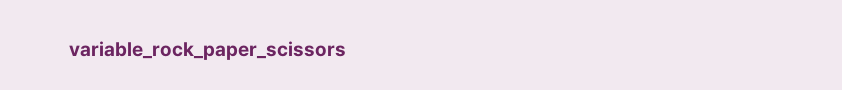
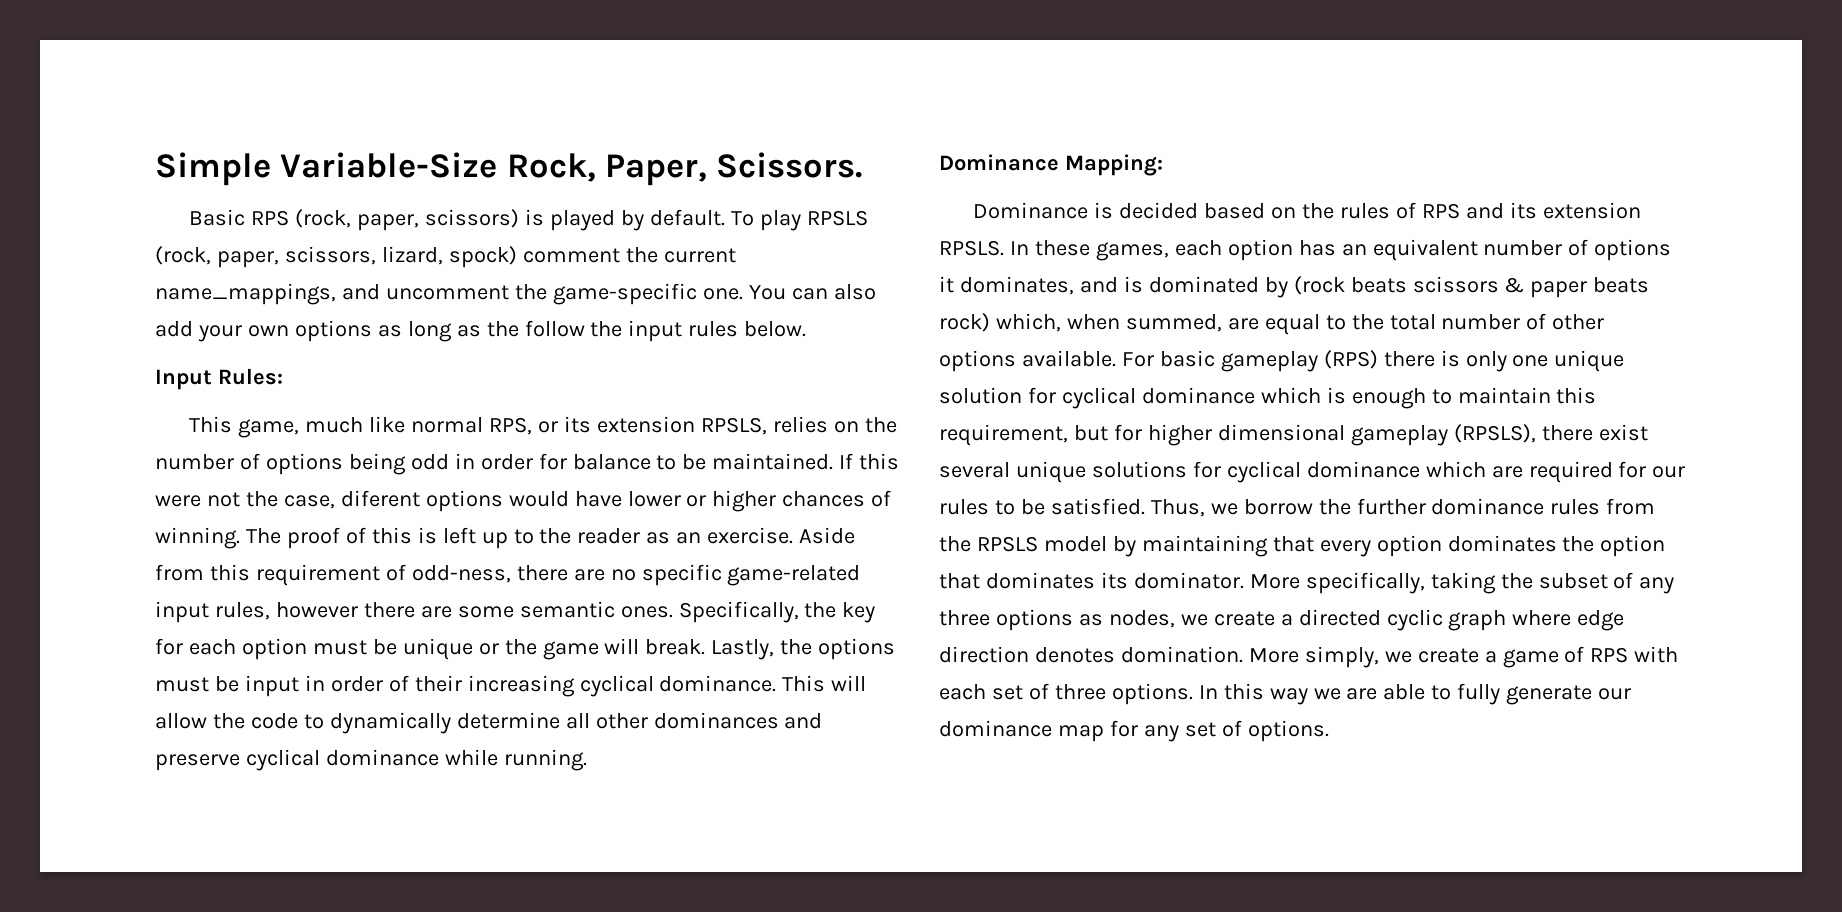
- variable_rock_paper_scissors
+ Simple Variable-Size Rock, Paper, Scissors.
+ Basic RPS (rock, paper, scissors) is played by default. To play RPSLS (rock, paper, scissors, lizard, spock) comment the current name_mappings, and uncomment the game-specific one. You can also add your own options as long as the follow the input rules below.
+ Input Rules:
+ This game, much like normal RPS, or its extension RPSLS, relies on the number of options being odd in order for balance to be maintained. If this were not the case, diferent options would have lower or higher chances of winning. The proof of this is left up to the reader as an exercise. Aside from this requirement of odd-ness, there are no specific game-related input rules, however there are some semantic ones. Specifically, the key for each option must be unique or the game will break. Lastly, the options must be input in order of their increasing cyclical dominance. This will allow the code to dynamically determine all other dominances and preserve cyclical dominance while running.
+ Dominance Mapping:
+ Dominance is decided based on the rules of RPS and its extension RPSLS. In these games, each option has an equivalent number of options it dominates, and is dominated by (rock beats scissors & paper beats rock) which, when summed, are equal to the total number of other options available. For basic gameplay (RPS) there is only one unique solution for cyclical dominance which is enough to maintain this requirement, but for higher dimensional gameplay (RPSLS), there exist several unique solutions for cyclical dominance which are required for our rules to be satisfied. Thus, we borrow the further dominance rules from the RPSLS model by maintaining that every option dominates the option that dominates its dominator. More specifically, taking the subset of any three options as nodes, we create a directed cyclic graph where edge direction denotes domination. More simply, we create a game of RPS with each set of three options. In this way we are able to fully generate our dominance map for any set of options.

